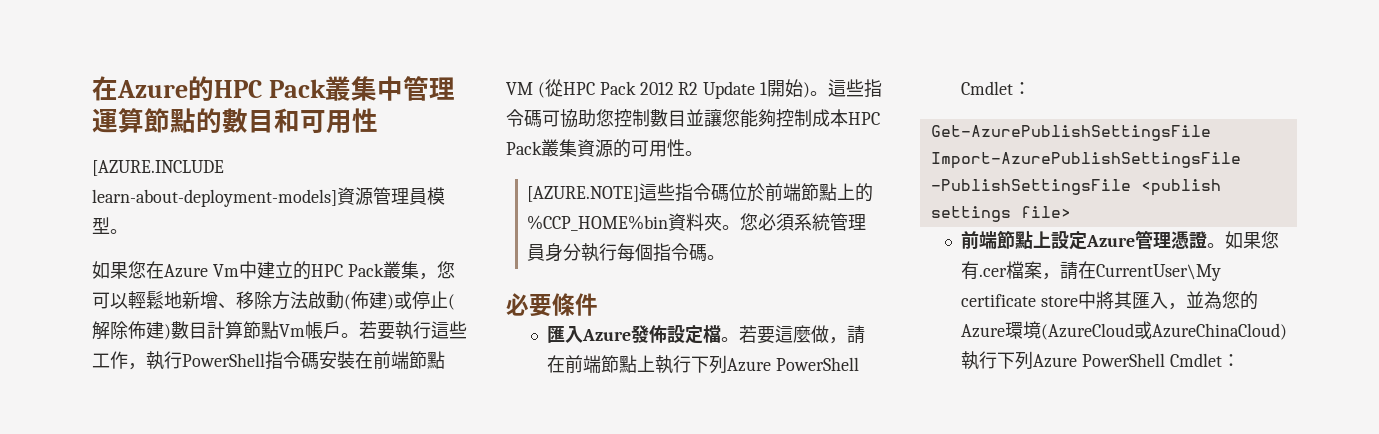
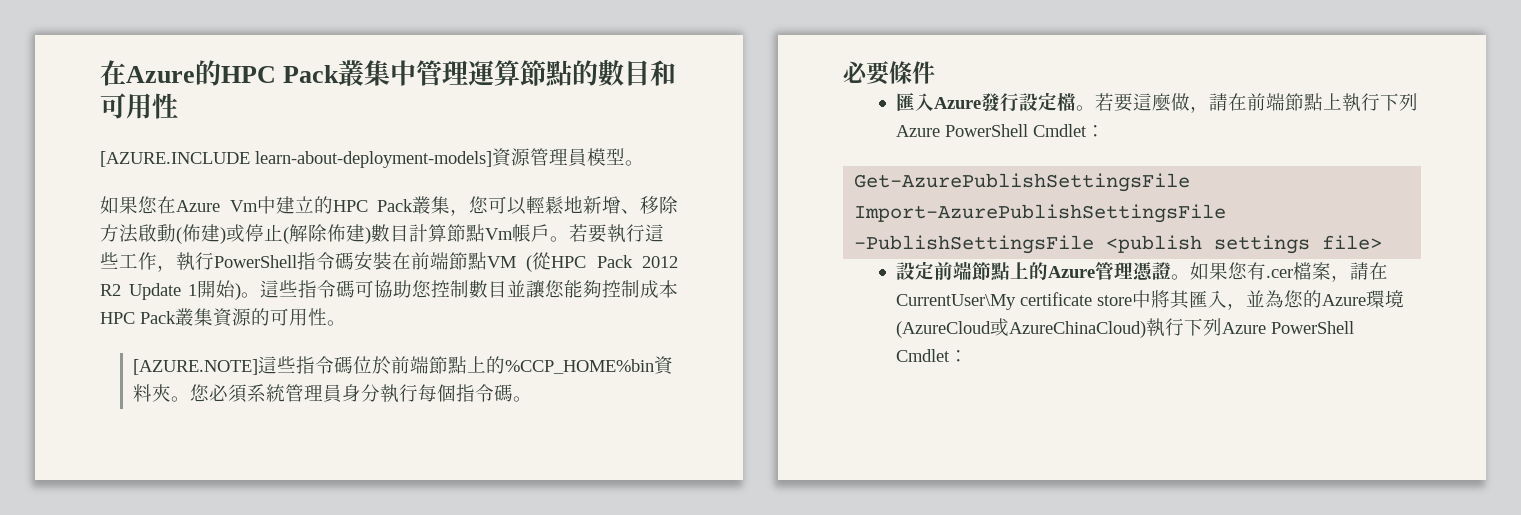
- 匯入Azure發佈設定檔。
+ 匯入Azure發行設定檔。
- 前端節點上設定Azure管理憑證。
+ 設定前端節點上的Azure管理憑證。

